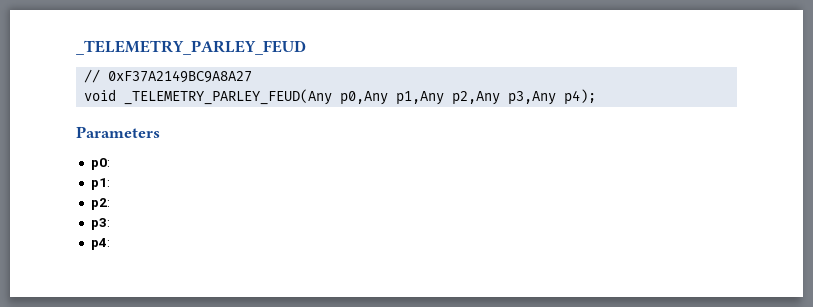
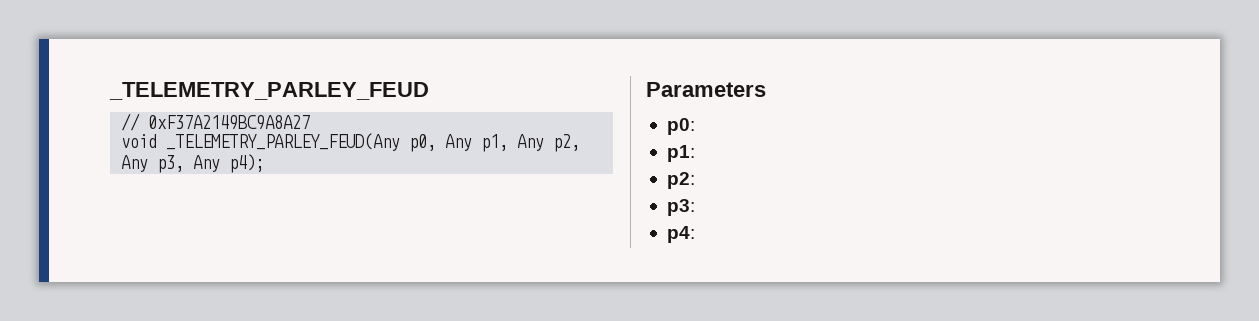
- void _TELEMETRY_PARLEY_FEUD(Any p0,Any p1,Any p2,Any p3,Any p4);
+ void _TELEMETRY_PARLEY_FEUD(Any p0, Any p1, Any p2, Any p3, Any p4);

